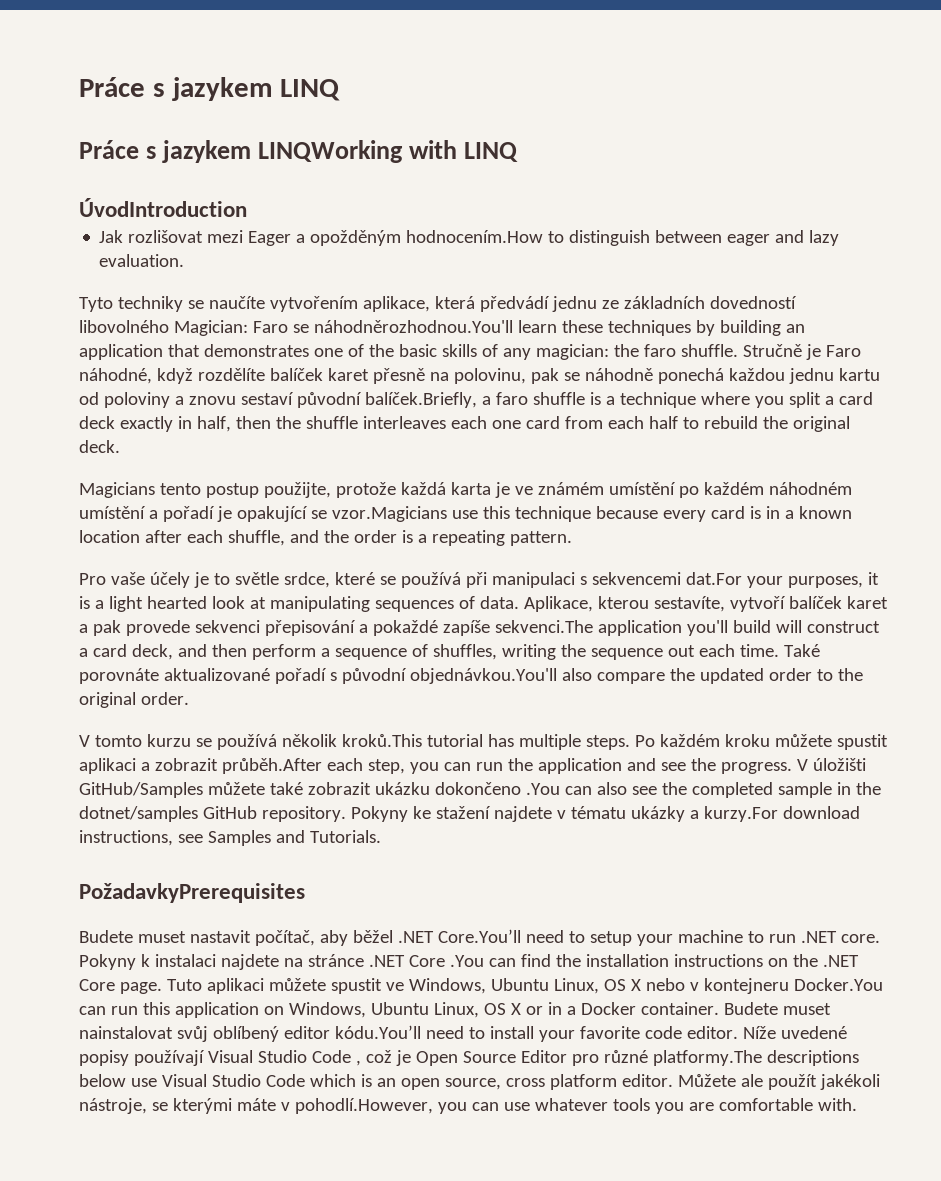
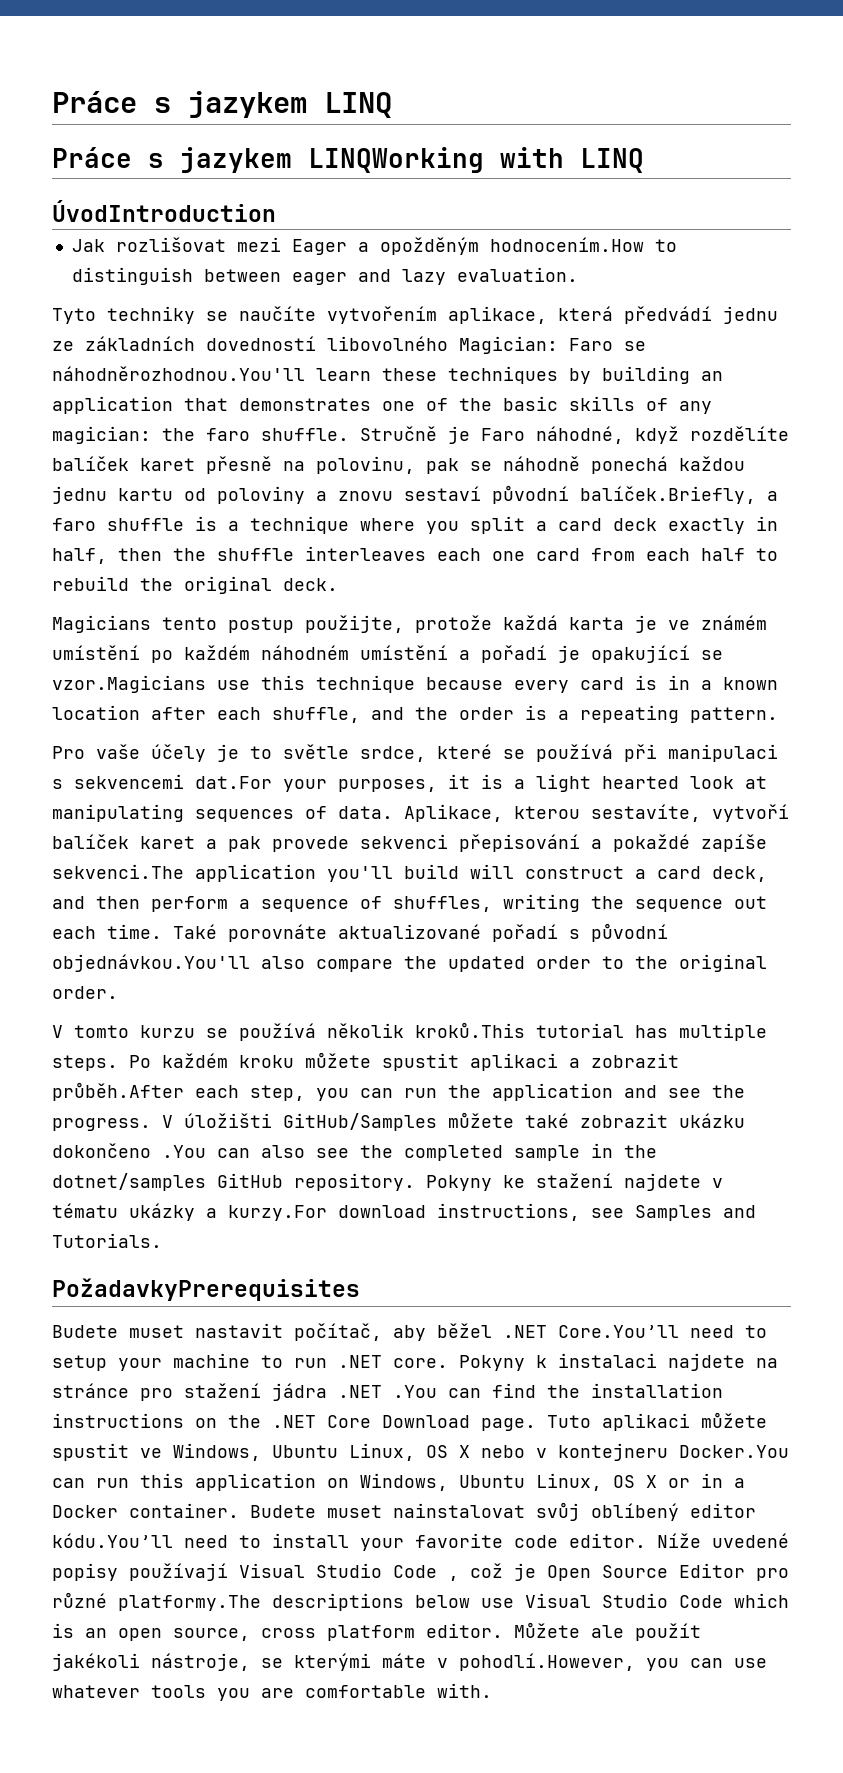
- Pokyny k instalaci najdete na stránce .NET Core .You can find the installation instructions on the .NET Core page.
+ Pokyny k instalaci najdete na stránce pro stažení jádra .NET .You can find the installation instructions on the .NET Core Download page.

